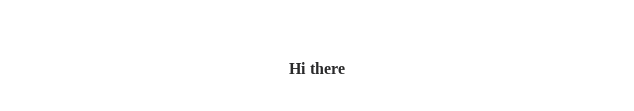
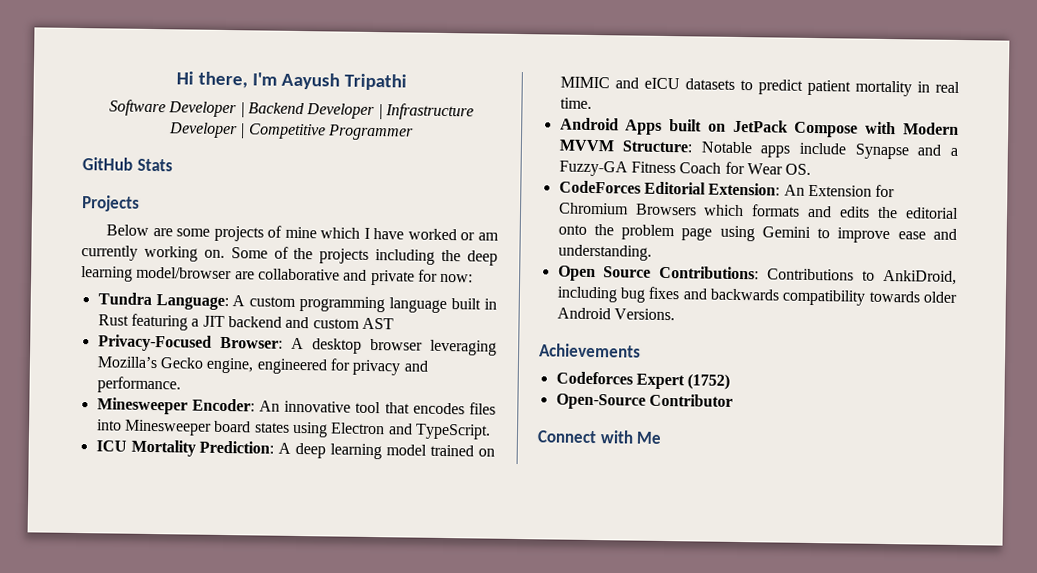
- Hi there
+ Hi there, I'm Aayush Tripathi
+ Software Developer | Backend Developer | Infrastructure Developer | Competitive Programmer
+ GitHub Stats
+ Projects
+ Below are some projects of mine which I have worked or am currently working on. Some of the projects including the deep learning model/browser are collaborative and private for now:
+ Tundra Language: A custom programming language built in Rust featuring a JIT backend and custom AST
+ Privacy-Focused Browser: A desktop browser leveraging Mozilla’s Gecko engine, engineered for privacy and performance.
+ Minesweeper Encoder: An innovative tool that encodes files into Minesweeper board states using Electron and TypeScript.
+ ICU Mortality Prediction: A deep learning model trained on MIMIC and eICU datasets to predict patient mortality in real time.
+ Android Apps built on JetPack Compose with Modern MVVM Structure: Notable apps include Synapse and a Fuzzy-GA Fitness Coach for Wear OS.
+ CodeForces Editorial Extension: An Extension for Chromium Browsers which formats and edits the editorial onto the problem page using Gemini to improve ease and understanding.
+ Open Source Contributions: Contributions to AnkiDroid, including bug fixes and backwards compatibility towards older Android Versions.
+ Achievements
+ Codeforces Expert (1752)
+ Open-Source Contributor
+ Connect with Me

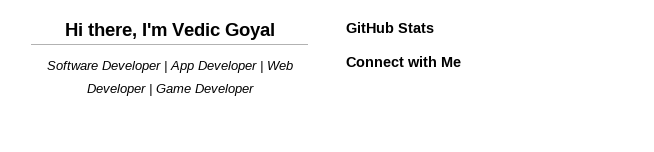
- Hi there, I'm Aayush Tripathi
+ Hi there, I'm Vedic Goyal
- Software Developer | Backend Developer | Infrastructure Developer | Competitive Programmer
+ Software Developer | App Developer | Web Developer | Game Developer
- Projects
- Below are some projects of mine which I have worked or am currently working on. Some of the projects including the deep learning model/browser are collaborative and private for now:
- Tundra Language: A custom programming language built in Rust featuring a JIT backend and custom AST
- Privacy-Focused Browser: A desktop browser leveraging Mozilla’s Gecko engine, engineered for privacy and performance.
- Minesweeper Encoder: An innovative tool that encodes files into Minesweeper board states using Electron and TypeScript.
- ICU Mortality Prediction: A deep learning model trained on MIMIC and eICU datasets to predict patient mortality in real time.
- Android Apps built on JetPack Compose with Modern MVVM Structure: Notable apps include Synapse and a Fuzzy-GA Fitness Coach for Wear OS.
- CodeForces Editorial Extension: An Extension for Chromium Browsers which formats and edits the editorial onto the problem page using Gemini to improve ease and understanding.
- Open Source Contributions: Contributions to AnkiDroid, including bug fixes and backwards compatibility towards older Android Versions.
- Achievements
- Codeforces Expert (1752)
- Open-Source Contributor

